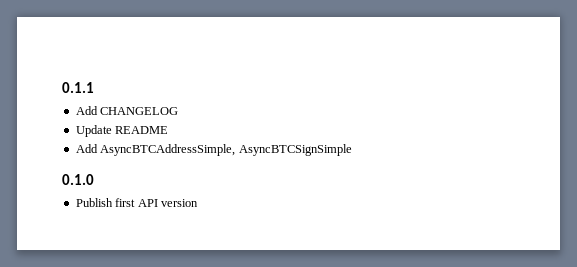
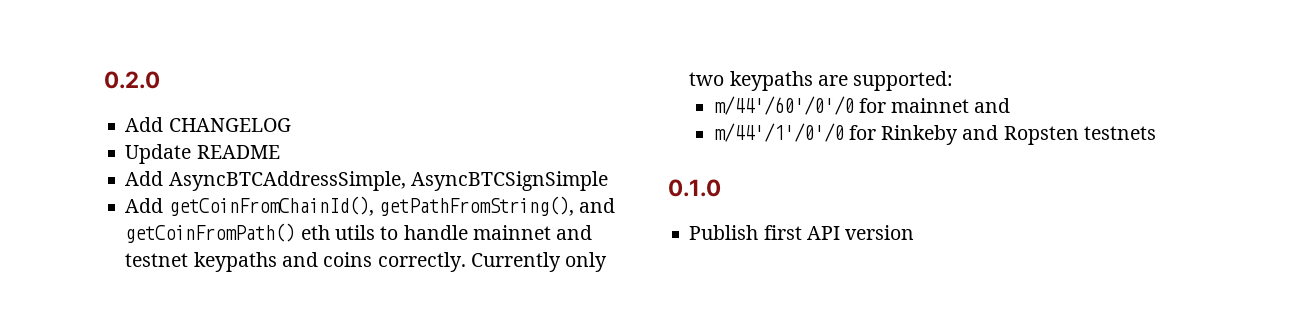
- 0.1.1
+ 0.2.0
+ Add getCoinFromChainId(), getPathFromString(), and getCoinFromPath() eth utils to handle mainnet and testnet keypaths and coins correctly. Currently only two keypaths are supported:
+ m/44'/60'/0'/0 for mainnet and
+ m/44'/1'/0'/0 for Rinkeby and Ropsten testnets

